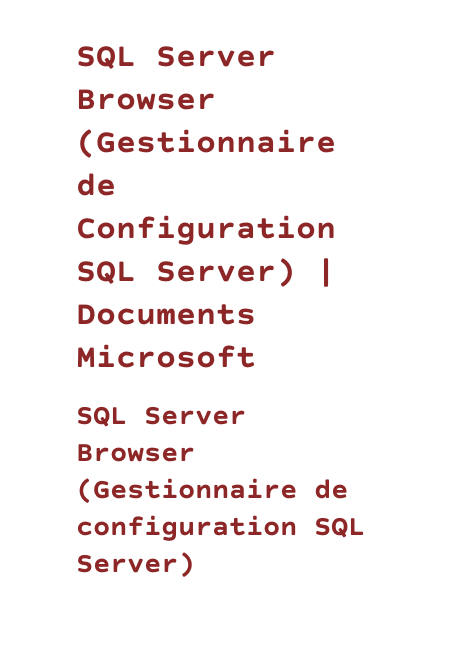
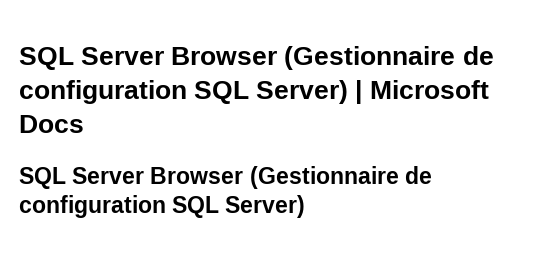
- SQL Server Browser (Gestionnaire de Configuration SQL Server) | Documents Microsoft
+ SQL Server Browser (Gestionnaire de configuration SQL Server) | Microsoft Docs

